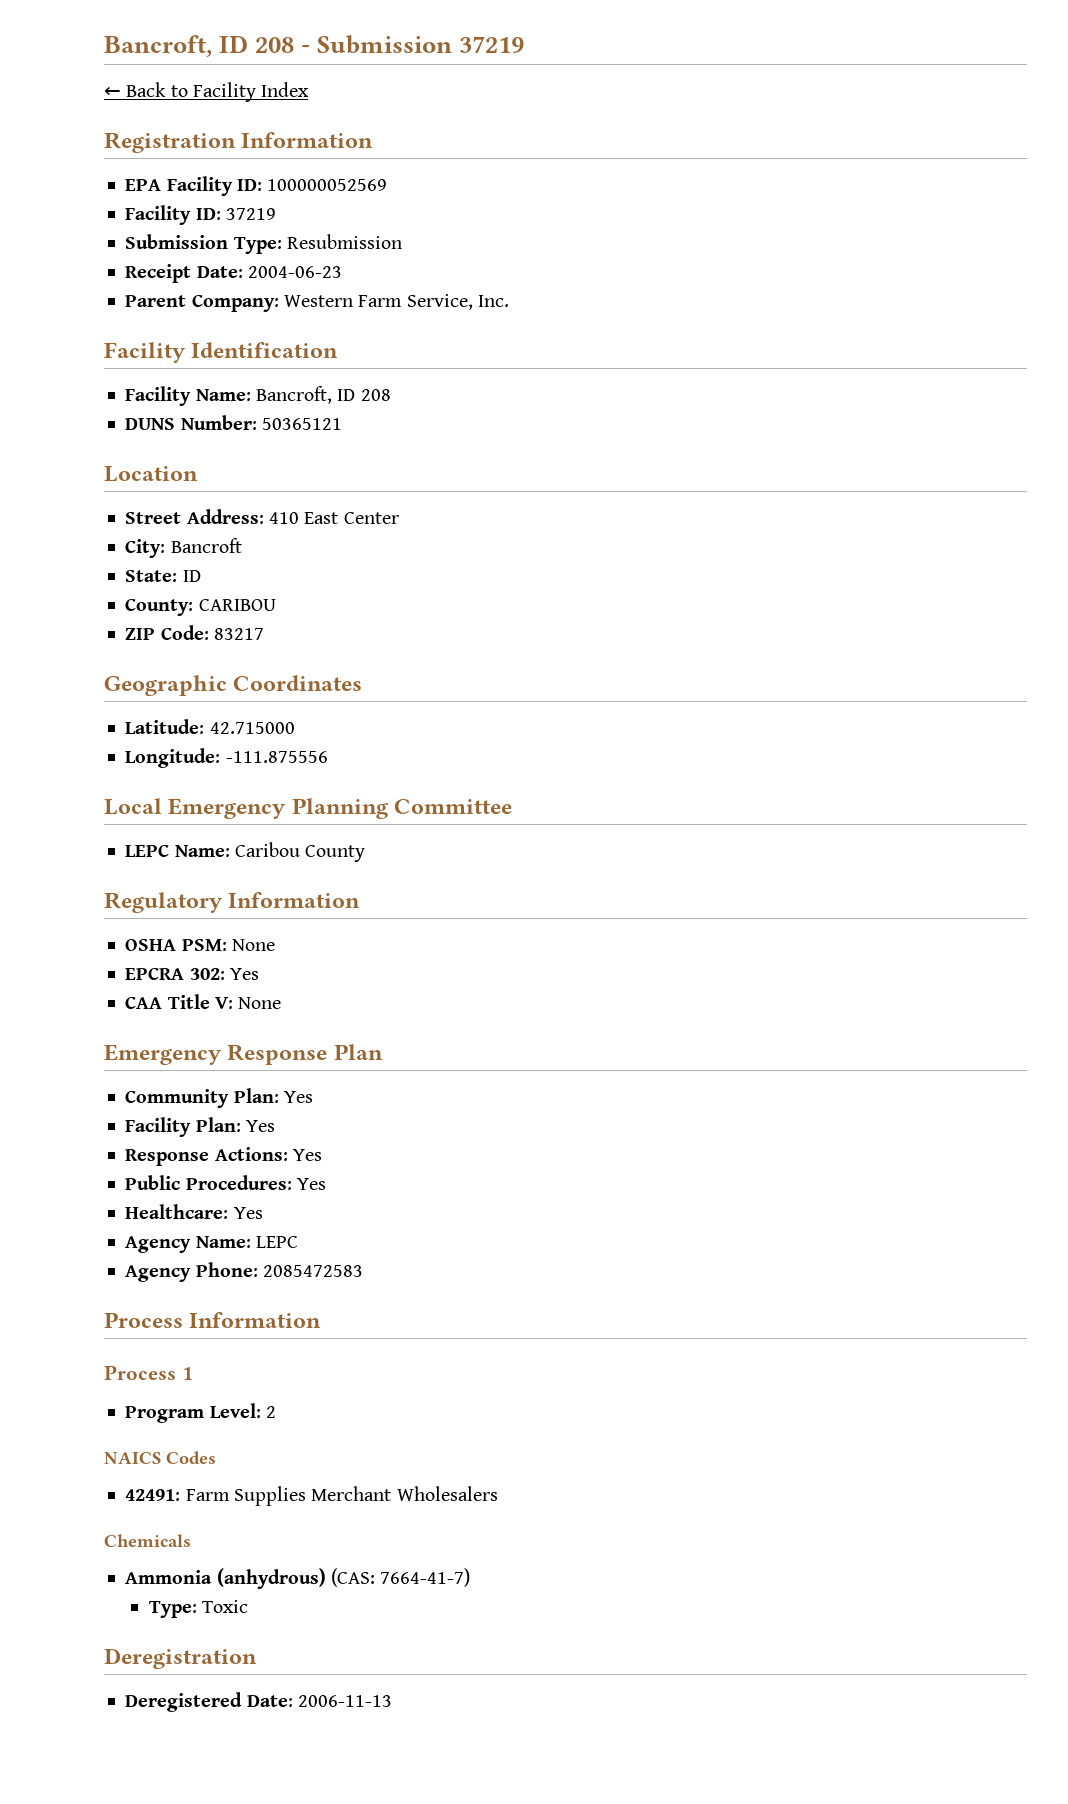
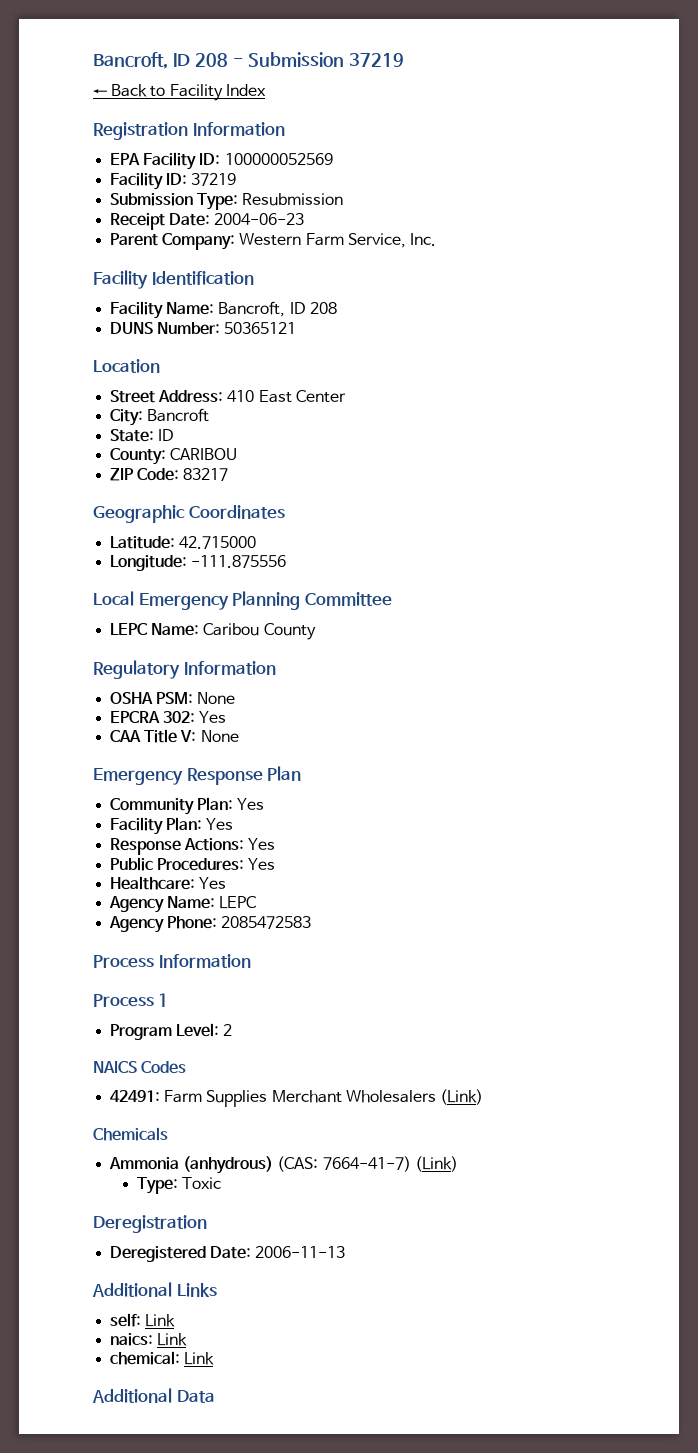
- 42491: Farm Supplies Merchant Wholesalers
+ 42491: Farm Supplies Merchant Wholesalers (Link)
- Ammonia (anhydrous) (CAS: 7664-41-7)
+ Ammonia (anhydrous) (CAS: 7664-41-7) (Link)
+ Additional Links
+ self: Link
+ naics: Link
+ chemical: Link
+ Additional Data

